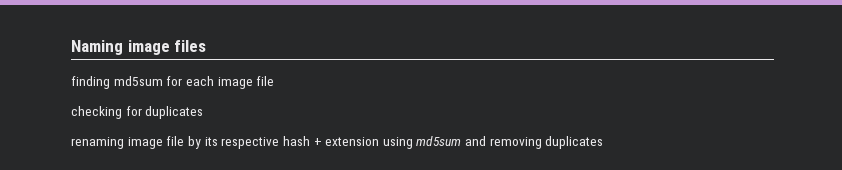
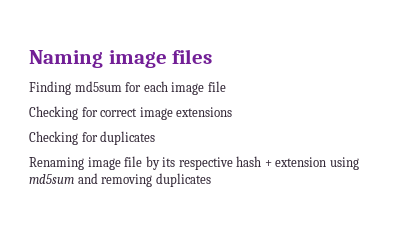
- finding md5sum for each image file
+ Finding md5sum for each image file
- checking for duplicates
+ Checking for correct image extensions
+ Checking for duplicates
- renaming image file by its respective hash + extension using md5sum and removing duplicates
+ Renaming image file by its respective hash + extension using md5sum and removing duplicates

